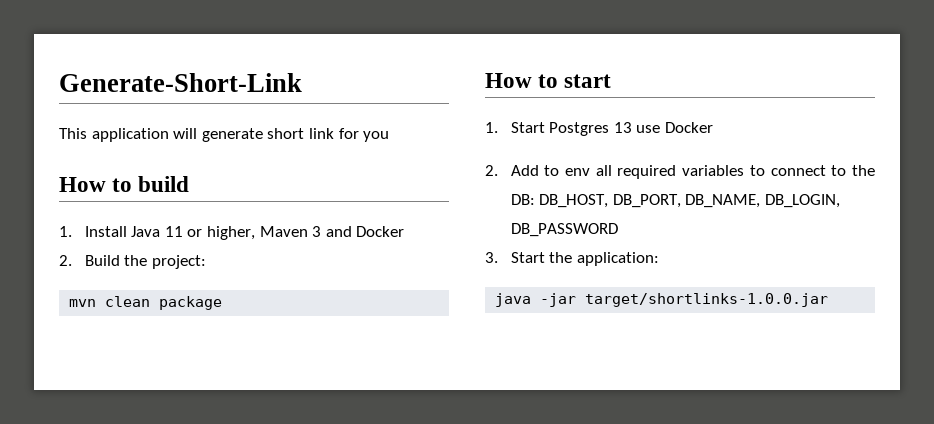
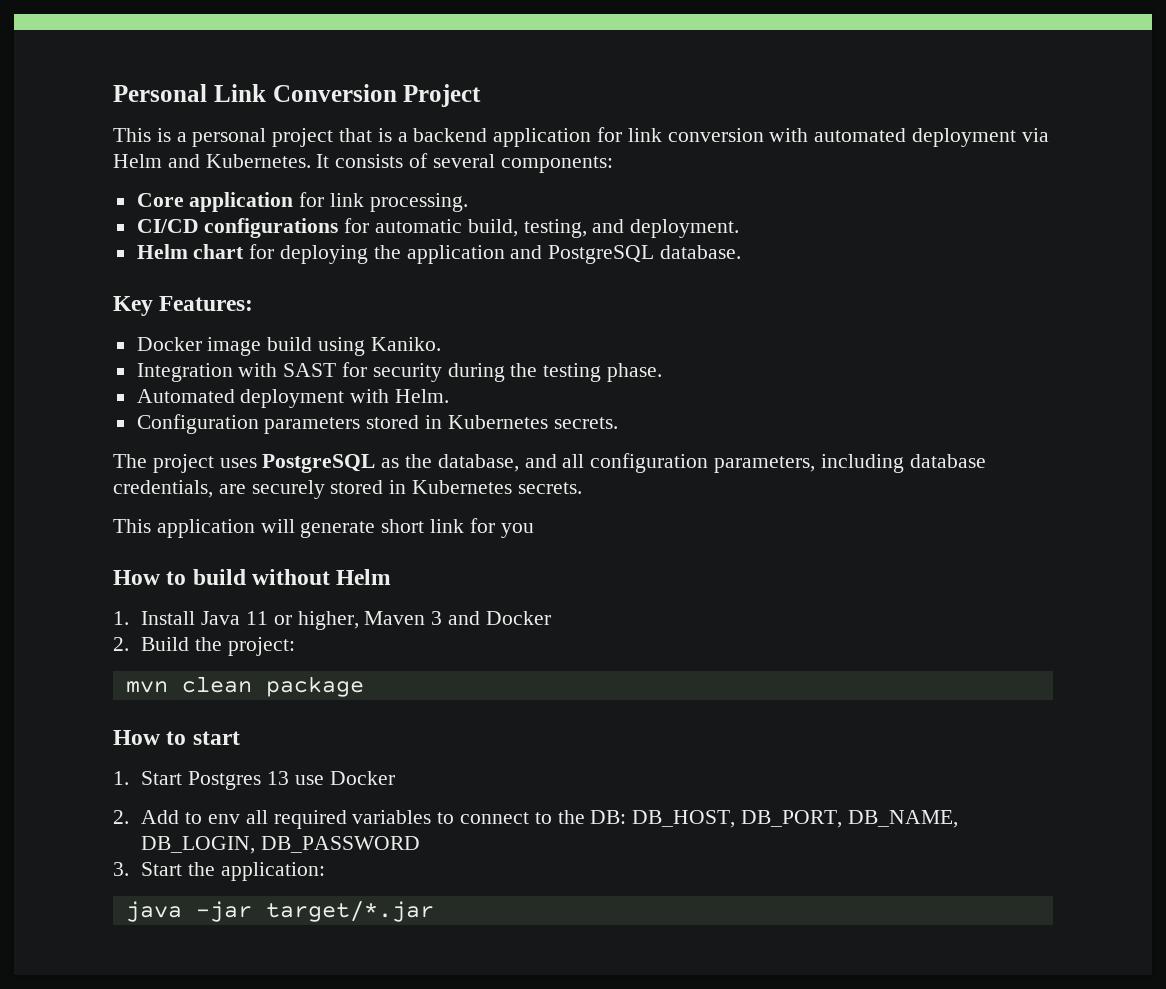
- Generate-Short-Link
+ Personal Link Conversion Project
+ This is a personal project that is a backend application for link conversion with automated deployment via Helm and Kubernetes. It consists of several components:
+ Core application for link processing.
+ CI/CD configurations for automatic build, testing, and deployment.
+ Helm chart for deploying the application and PostgreSQL database.
+ Key Features:
+ Docker image build using Kaniko.
+ Integration with SAST for security during the testing phase.
+ Automated deployment with Helm.
+ Configuration parameters stored in Kubernetes secrets.
+ The project uses PostgreSQL as the database, and all configuration parameters, including database credentials, are securely stored in Kubernetes secrets.
- How to build
+ How to build without Helm
- java -jar target/shortlinks-1.0.0.jar
+ java -jar target/*.jar

